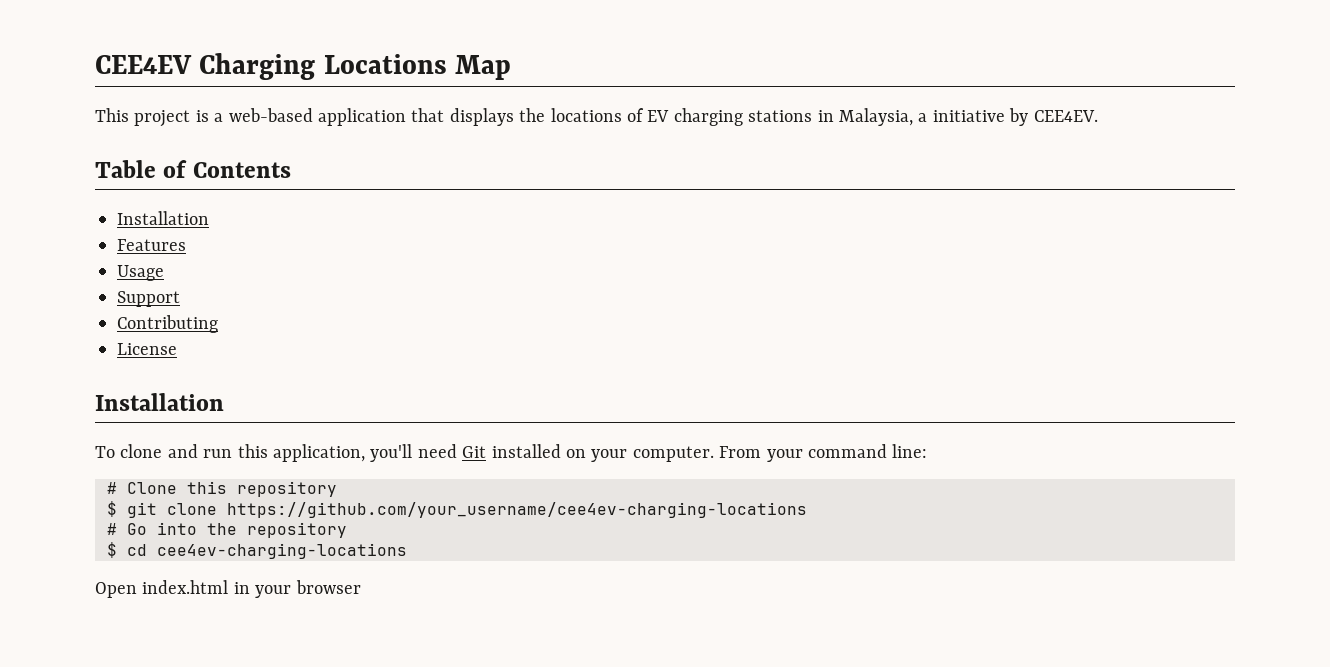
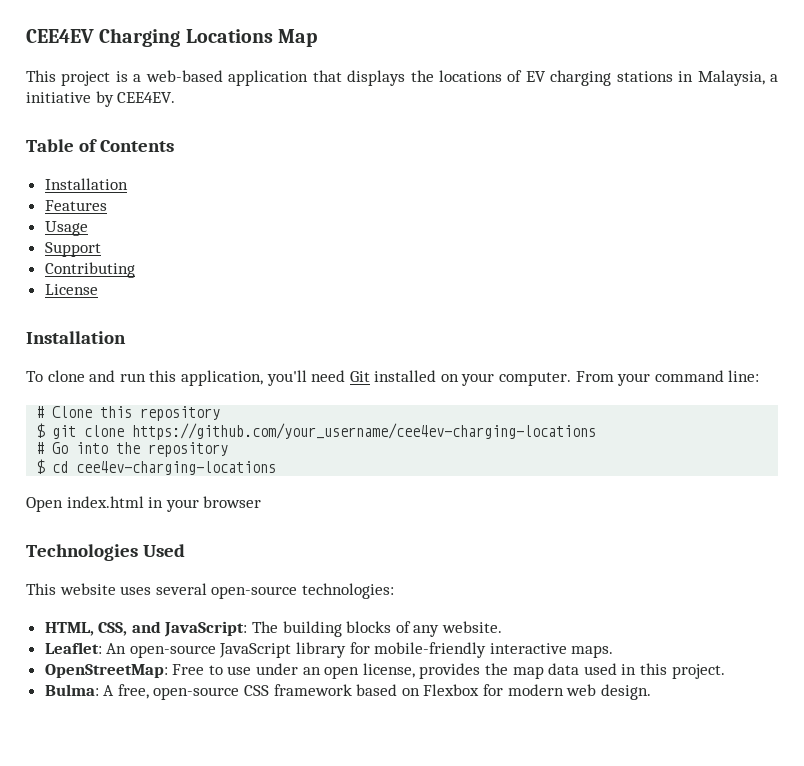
+ Technologies Used
+ This website uses several open-source technologies:
+ HTML, CSS, and JavaScript: The building blocks of any website.
+ Leaflet: An open-source JavaScript library for mobile-friendly interactive maps.
+ OpenStreetMap: Free to use under an open license, provides the map data used in this project.
+ Bulma: A free, open-source CSS framework based on Flexbox for modern web design.

